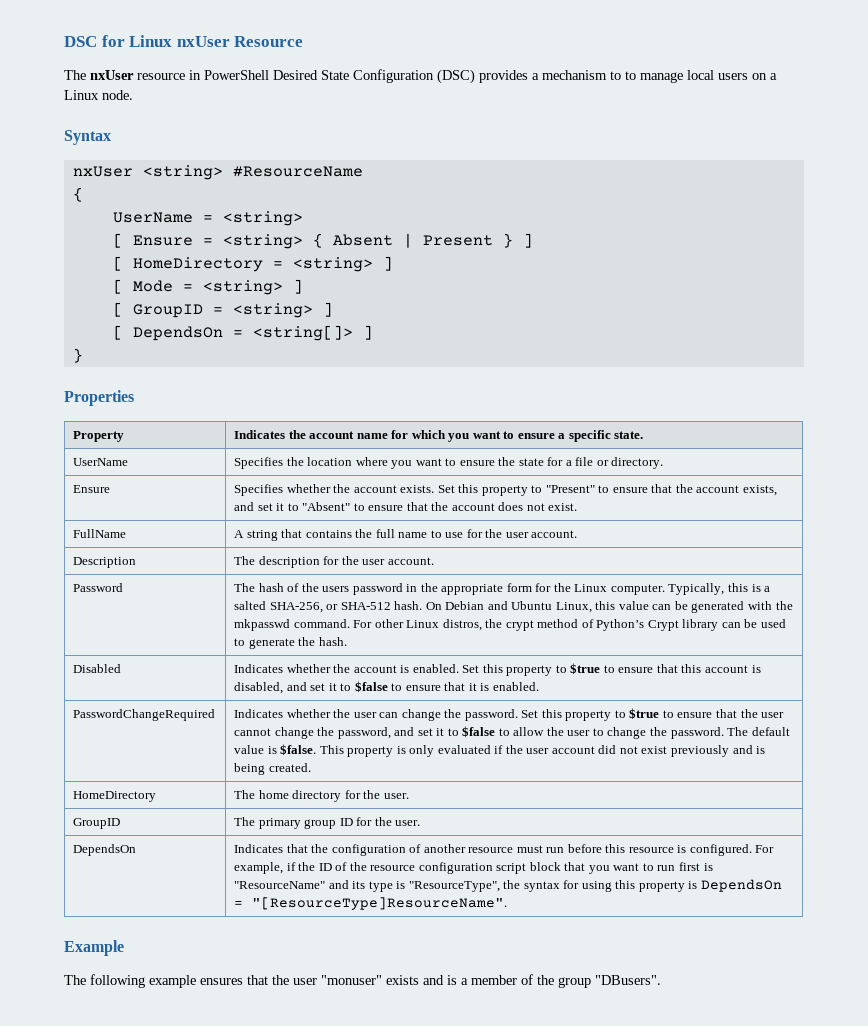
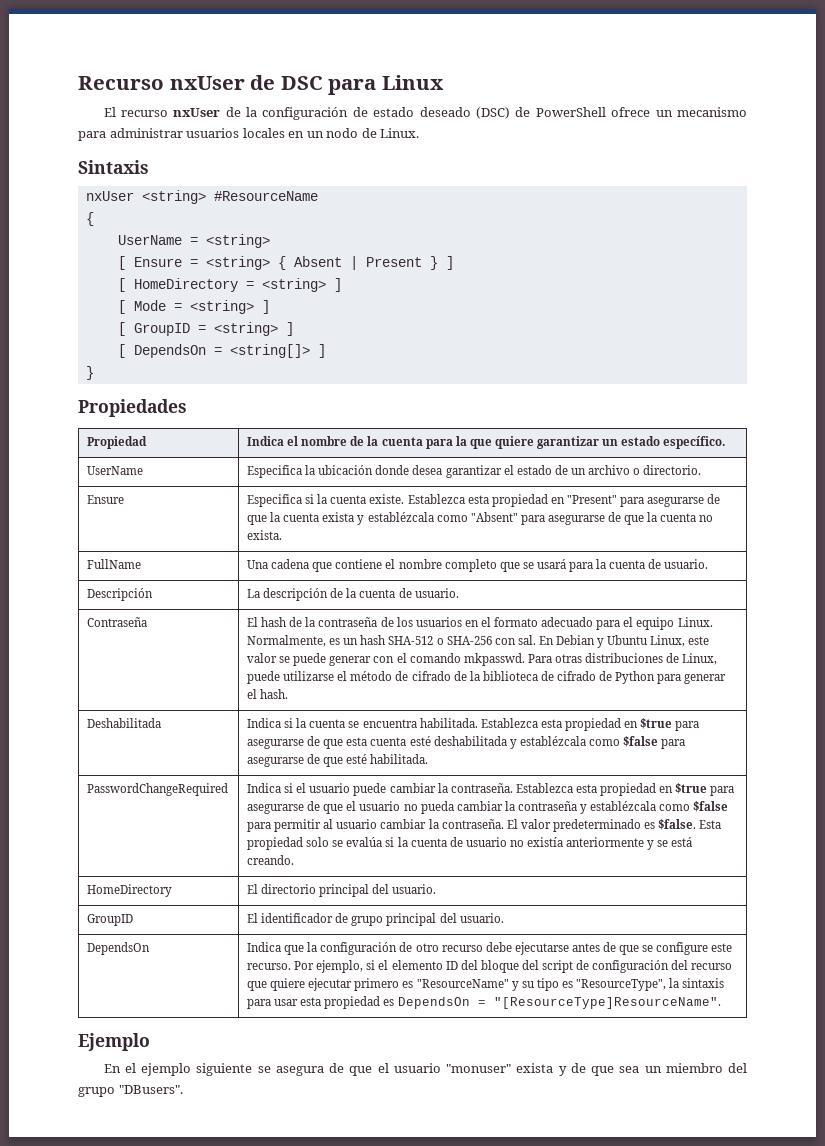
- DSC for Linux nxUser Resource
- The nxUser resource in PowerShell Desired State Configuration (DSC) provides a mechanism to to manage local users on a Linux node.
- Syntax
+ Recurso nxUser de DSC para Linux
+ El recurso nxUser de la configuración de estado deseado (DSC) de PowerShell ofrece un mecanismo para administrar usuarios locales en un nodo de Linux.
+ Sintaxis
- Properties
- Property | Indicates the account name for which you want to ensure a specific state.
- UserName | Specifies the location where you want to ensure the state for a file or directory.
- Ensure | Specifies whether the account exists. Set this property to "Present" to ensure that the account exists, and set it to "Absent" to ensure that the account does not exist.
- FullName | A string that contains the full name to use for the user account.
- Description | The description for the user account.
- Password | The hash of the users password in the appropriate form for the Linux computer. Typically, this is a salted SHA-256, or SHA-512 hash. On Debian and Ubuntu Linux, this value can be generated with the mkpasswd command. For other Linux distros, the crypt method of Python’s Crypt library can be used to generate the hash.
- Disabled | Indicates whether the account is enabled. Set this property to $true to ensure that this account is disabled, and set it to $false to ensure that it is enabled.
- PasswordChangeRequired | Indicates whether the user can change the password. Set this property to $true to ensure that the user cannot change the password, and set it to $false to allow the user to change the password. The default value is $false. This property is only evaluated if the user account did not exist previously and is being created.
- HomeDirectory | The home directory for the user.
- GroupID | The primary group ID for the user.
- DependsOn | Indicates that the configuration of another resource must run before this resource is configured. For example, if the ID of the resource configuration script block that you want to run first is "ResourceName" and its type is "ResourceType", the syntax for using this property is DependsOn = "[ResourceType]ResourceName".
- Example
- The following example ensures that the user "monuser" exists and is a member of the group "DBusers".
+ Propiedades
+ Propiedad | Indica el nombre de la cuenta para la que quiere garantizar un estado específico.
+ UserName | Especifica la ubicación donde desea garantizar el estado de un archivo o directorio.
+ Ensure | Especifica si la cuenta existe. Establezca esta propiedad en "Present" para asegurarse de que la cuenta exista y establézcala como "Absent" para asegurarse de que la cuenta no exista.
+ FullName | Una cadena que contiene el nombre completo que se usará para la cuenta de usuario.
+ Descripción | La descripción de la cuenta de usuario.
+ Contraseña | El hash de la contraseña de los usuarios en el formato adecuado para el equipo Linux. Normalmente, es un hash SHA-512 o SHA-256 con sal. En Debian y Ubuntu Linux, este valor se puede generar con el comando mkpasswd. Para otras distribuciones de Linux, puede utilizarse el método de cifrado de la biblioteca de cifrado de Python para generar el hash.
+ Deshabilitada | Indica si la cuenta se encuentra habilitada. Establezca esta propiedad en $true para asegurarse de que esta cuenta esté deshabilitada y establézcala como $false para asegurarse de que esté habilitada.
+ PasswordChangeRequired | Indica si el usuario puede cambiar la contraseña. Establezca esta propiedad en $true para asegurarse de que el usuario no pueda cambiar la contraseña y establézcala como $false para permitir al usuario cambiar la contraseña. El valor predeterminado es $false. Esta propiedad solo se evalúa si la cuenta de usuario no existía anteriormente y se está creando.
+ HomeDirectory | El directorio principal del usuario.
+ GroupID | El identificador de grupo principal del usuario.
+ DependsOn | Indica que la configuración de otro recurso debe ejecutarse antes de que se configure este recurso. Por ejemplo, si el elemento ID del bloque del script de configuración del recurso que quiere ejecutar primero es "ResourceName" y su tipo es "ResourceType", la sintaxis para usar esta propiedad es DependsOn = "[ResourceType]ResourceName".
+ Ejemplo
+ En el ejemplo siguiente se asegura de que el usuario "monuser" exista y de que sea un miembro del grupo "DBusers".

